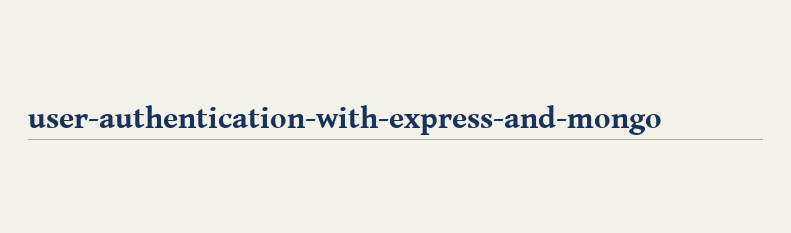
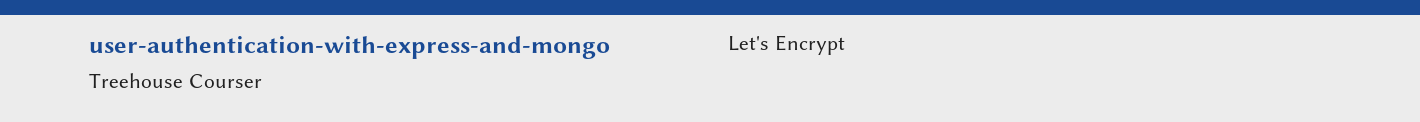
+ Treehouse Courser
+ Let's Encrypt

